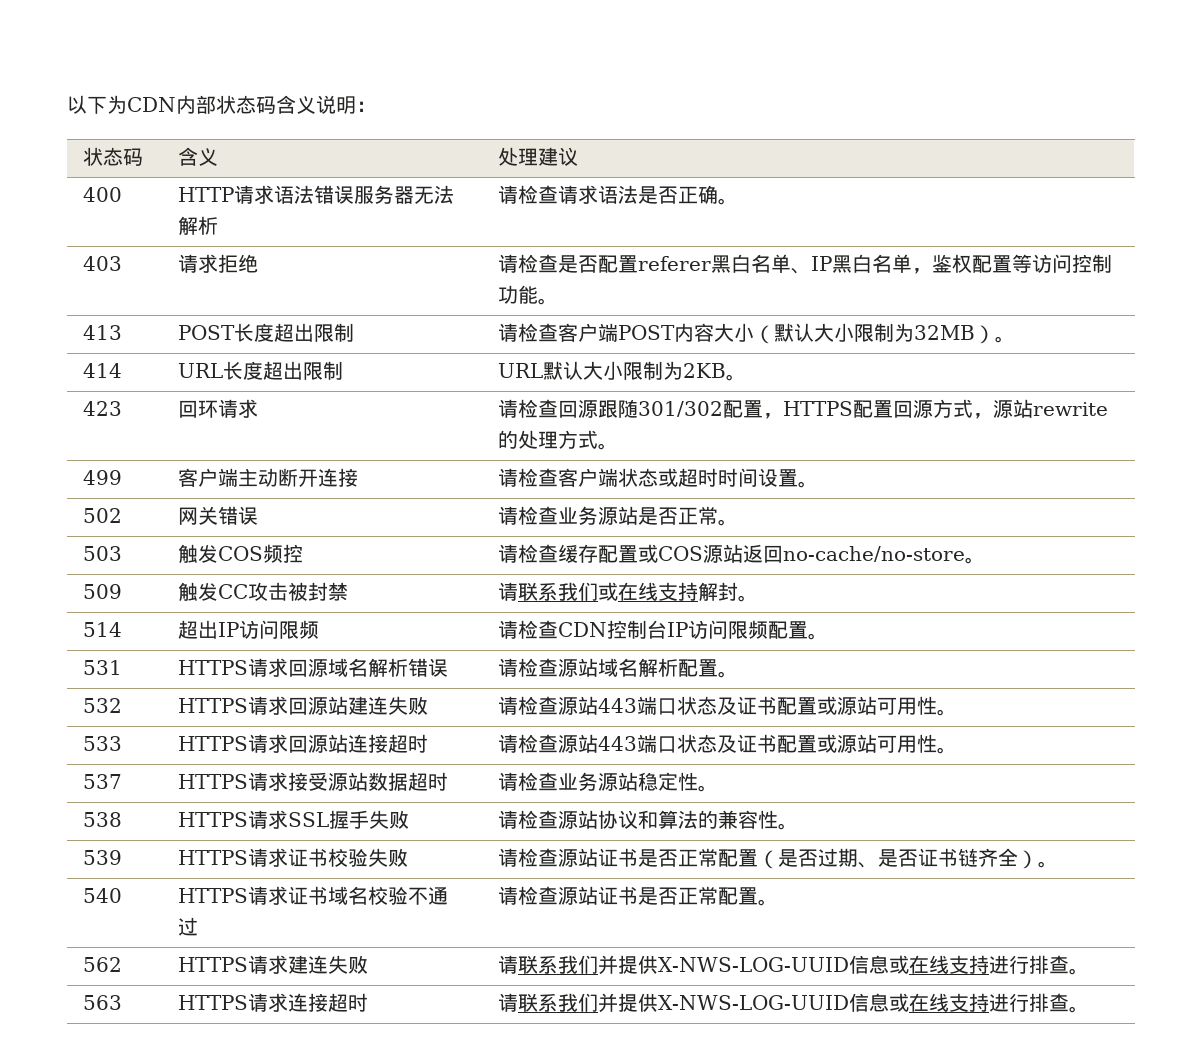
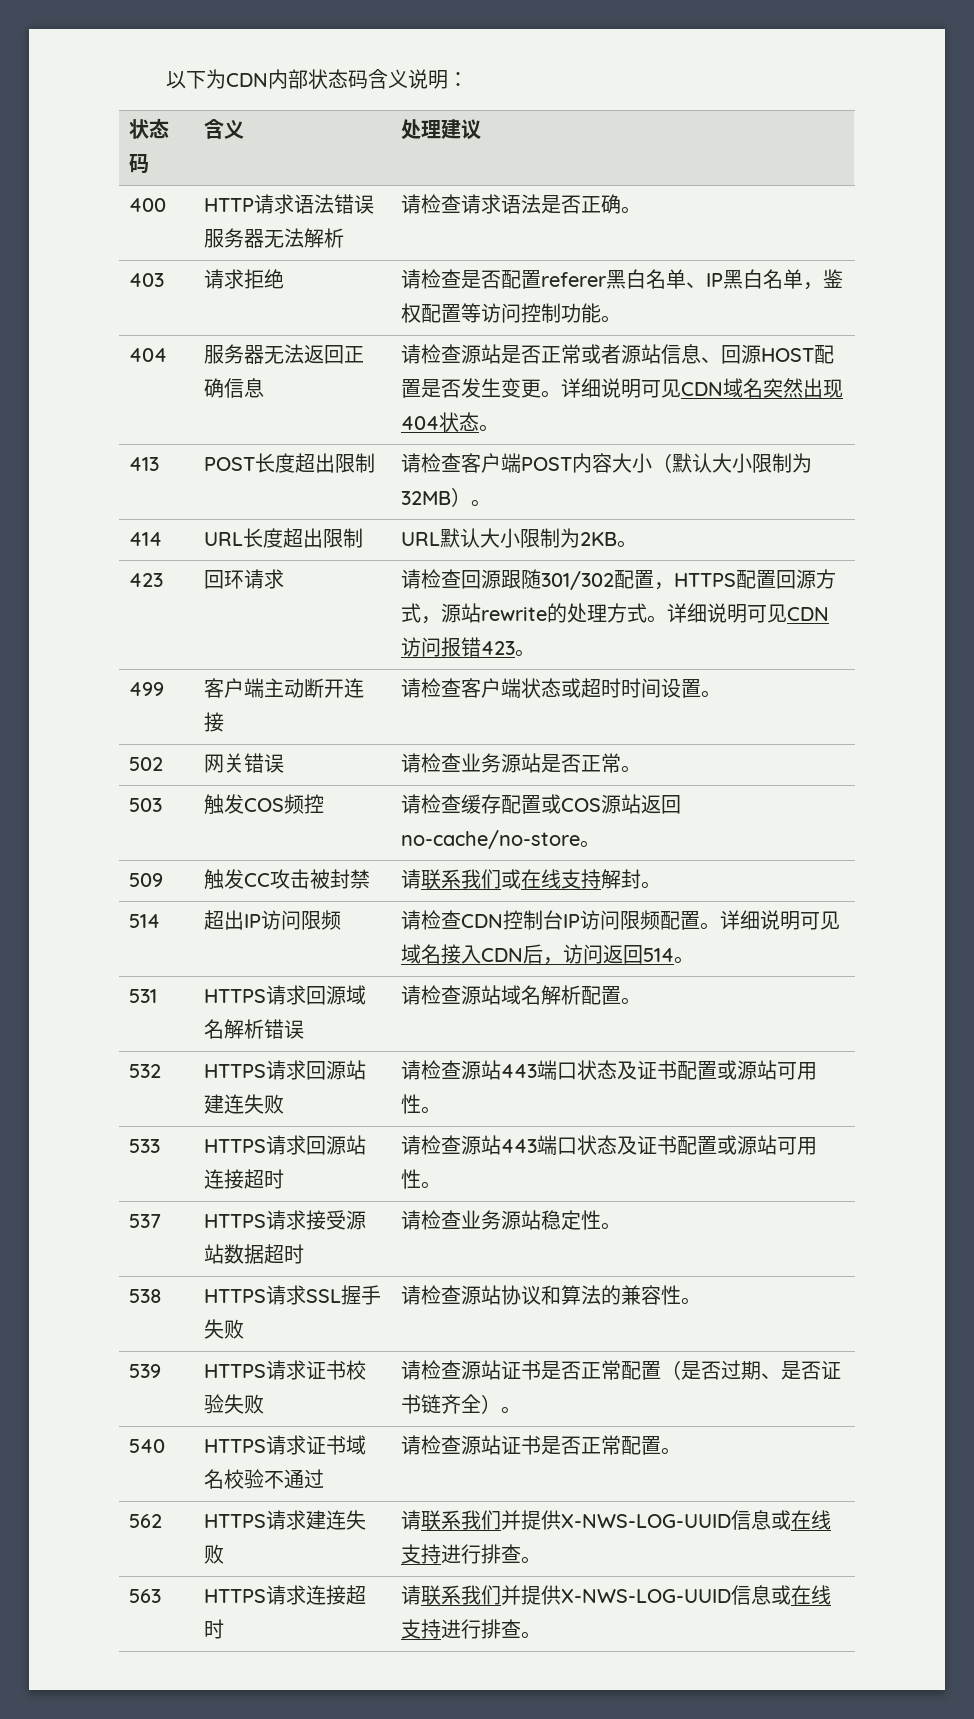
+ 404 | 服务器无法返回正确信息 | 请检查源站是否正常或者源站信息、回源HOST配置是否发生变更。详细说明可见CDN域名突然出现404状态。
- 423 | 回环请求 | 请检查回源跟随301/302配置，HTTPS配置回源方式，源站rewrite的处理方式。
+ 423 | 回环请求 | 请检查回源跟随301/302配置，HTTPS配置回源方式，源站rewrite的处理方式。详细说明可见CDN访问报错423。
- 514 | 超出IP访问限频 | 请检查CDN控制台IP访问限频配置。
+ 514 | 超出IP访问限频 | 请检查CDN控制台IP访问限频配置。详细说明可见域名接入CDN后，访问返回514。

